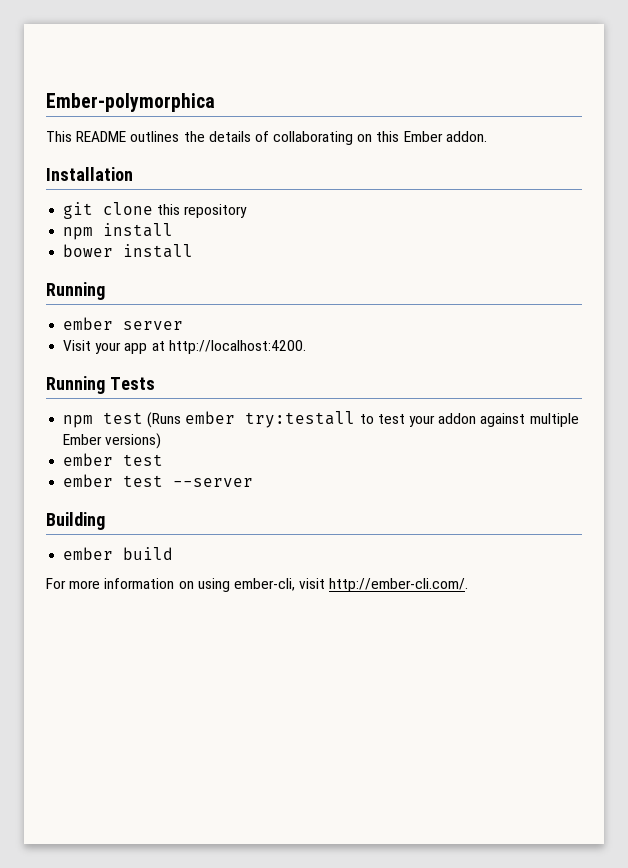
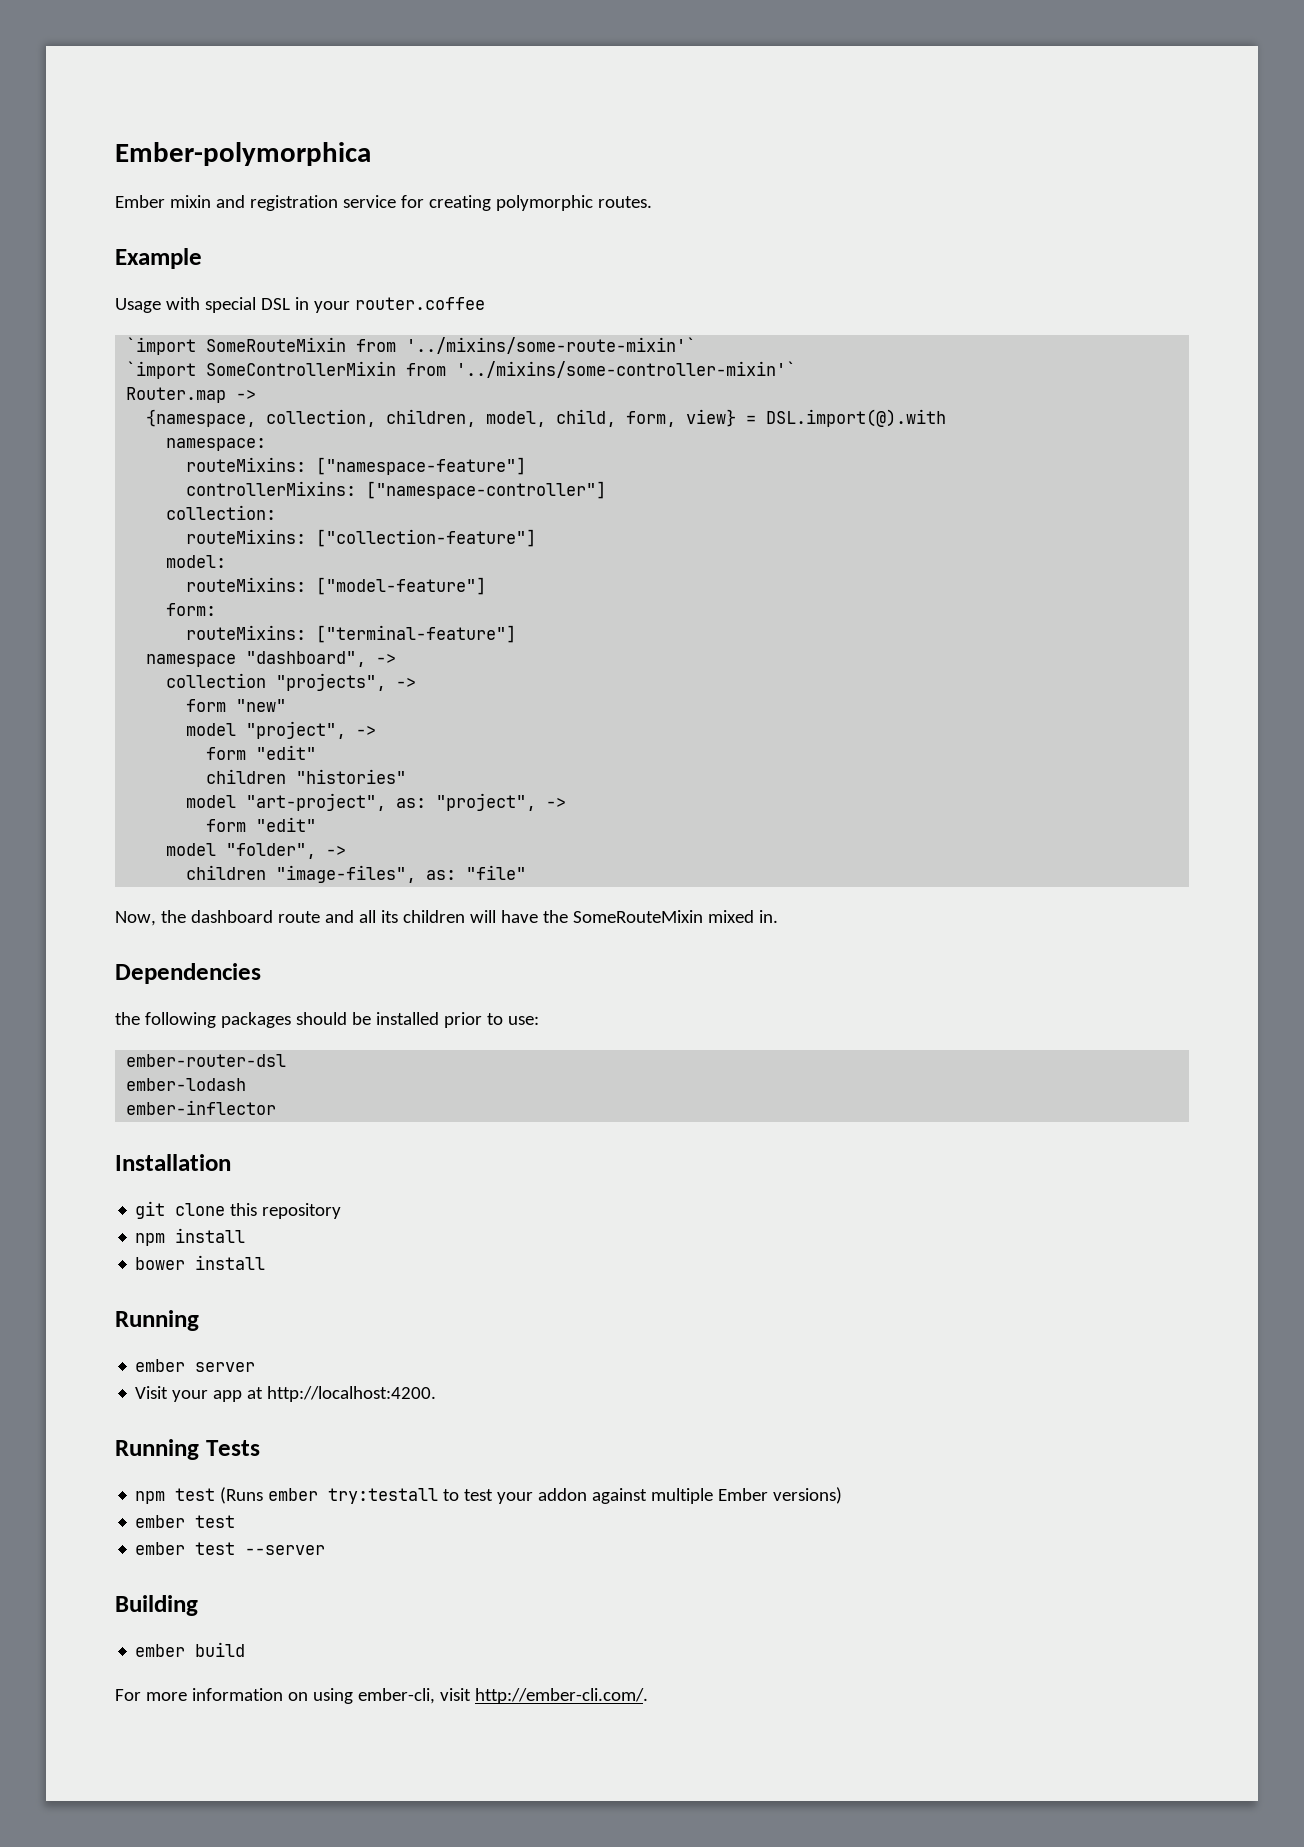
- This README outlines the details of collaborating on this Ember addon.
+ Ember mixin and registration service for creating polymorphic routes.
+ Example
+ Usage with special DSL in your router.coffee
+ `import SomeRouteMixin from '../mixins/some-route-mixin'`
+ `import SomeControllerMixin from '../mixins/some-controller-mixin'`
+ Router.map ->
+ {namespace, collection, children, model, child, form, view} = DSL.import(@).with
+ namespace:
+ routeMixins: ["namespace-feature"]
+ controllerMixins: ["namespace-controller"]
+ collection:
+ routeMixins: ["collection-feature"]
+ model:
+ routeMixins: ["model-feature"]
+ form:
+ routeMixins: ["terminal-feature"]
+ namespace "dashboard", ->
+ collection "projects", ->
+ form "new"
+ model "project", ->
+ form "edit"
+ children "histories"
+ model "art-project", as: "project", ->
+ form "edit"
+ model "folder", ->
+ children "image-files", as: "file"
+ Now, the dashboard route and all its children will have the SomeRouteMixin mixed in.
+ Dependencies
+ the following packages should be installed prior to use:
+ ember-router-dsl
+ ember-lodash
+ ember-inflector

